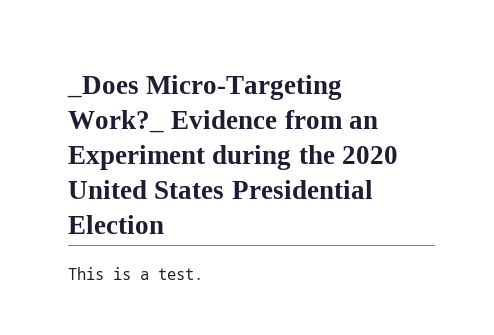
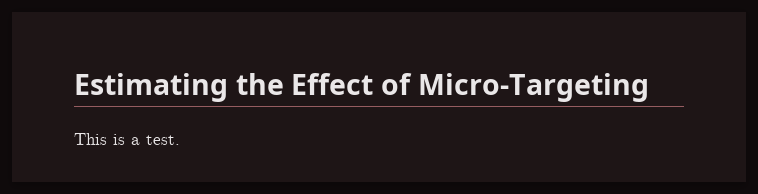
- _Does Micro-Targeting Work?_ Evidence from an Experiment during the 2020 United States Presidential Election
+ Estimating the Effect of Micro-Targeting

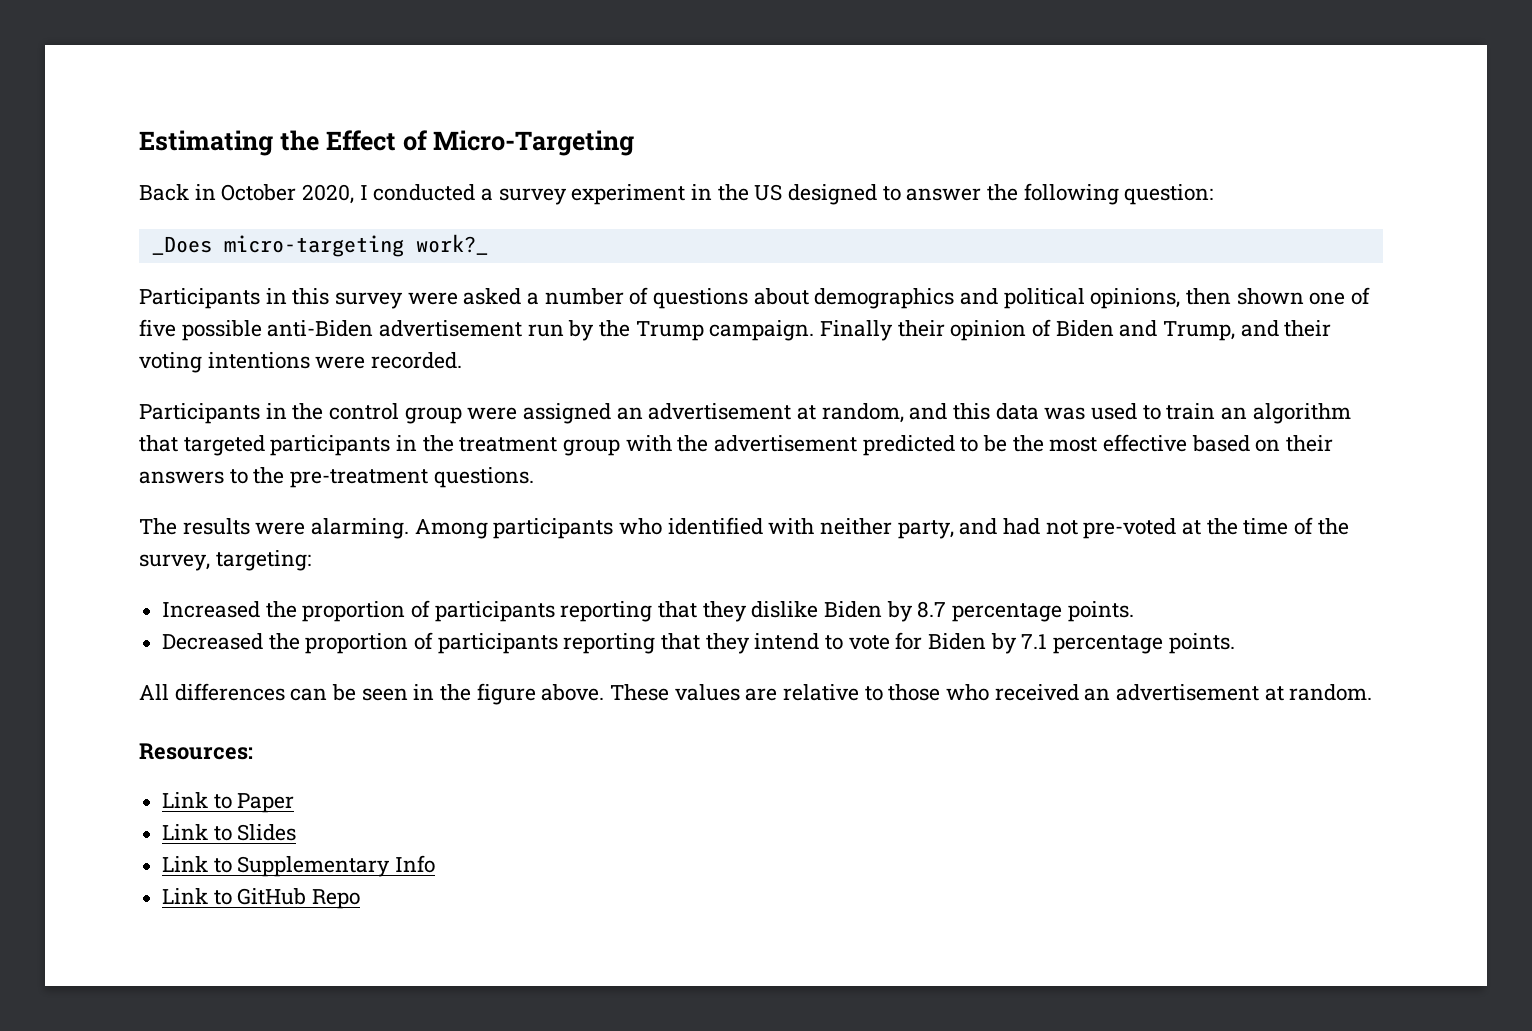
- This is a test.
+ Back in October 2020, I conducted a survey experiment in the US designed to answer the following question:
+ _Does micro-targeting work?_
+ Participants in this survey were asked a number of questions about demographics and political opinions, then shown one of five possible anti-Biden advertisement run by the Trump campaign. Finally their opinion of Biden and Trump, and their voting intentions were recorded.
+ Participants in the control group were assigned an advertisement at random, and this data was used to train an algorithm that targeted participants in the treatment group with the advertisement predicted to be the most effective based on their answers to the pre-treatment questions.
+ The results were alarming. Among participants who identified with neither party, and had not pre-voted at the time of the survey, targeting:
+ Increased the proportion of participants reporting that they dislike Biden by 8.7 percentage points.
+ Decreased the proportion of participants reporting that they intend to vote for Biden by 7.1 percentage points.
+ All differences can be seen in the figure above. These values are relative to those who received an advertisement at random.
+ Resources:
+ Link to Paper
+ Link to Slides
+ Link to Supplementary Info
+ Link to GitHub Repo

